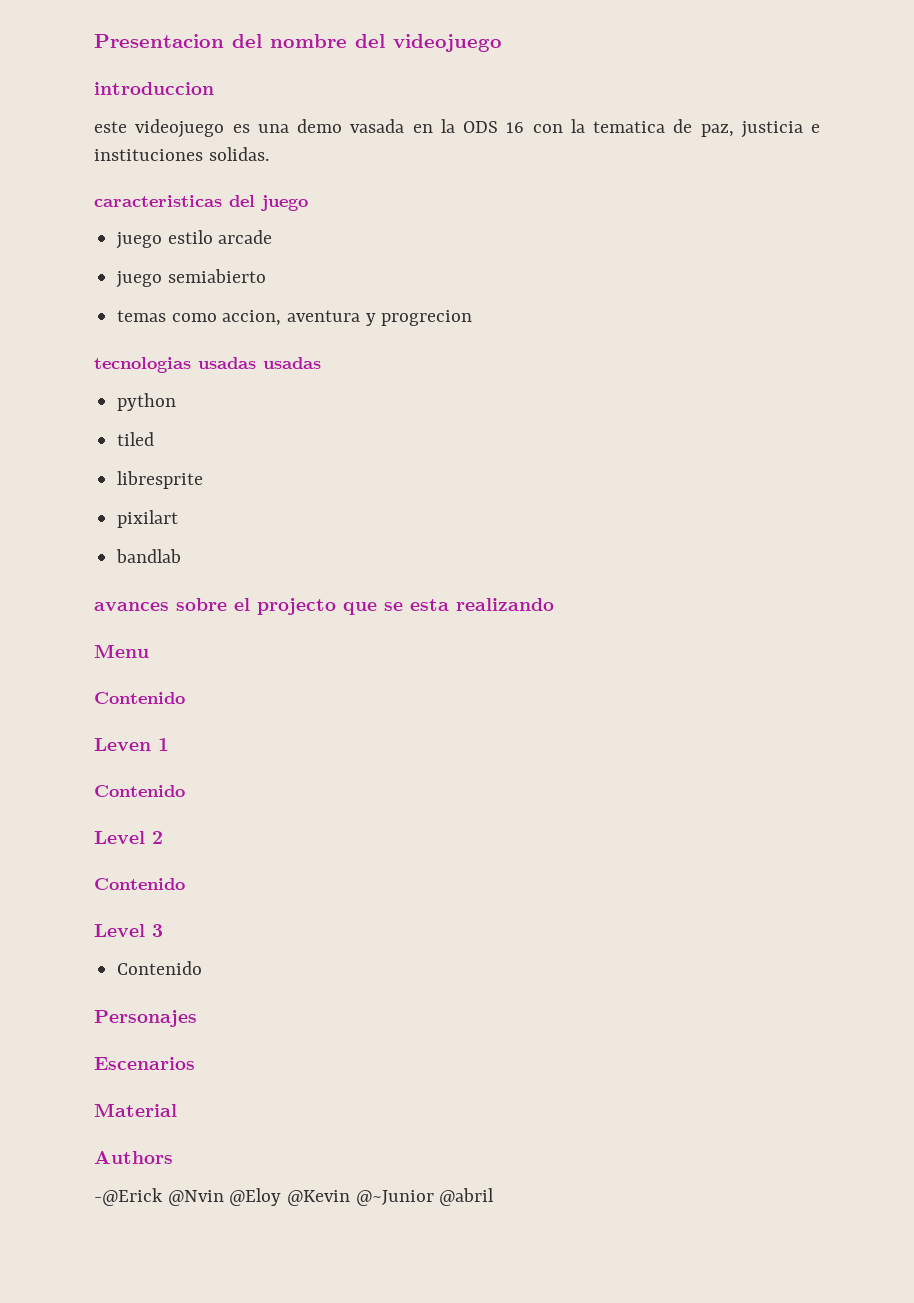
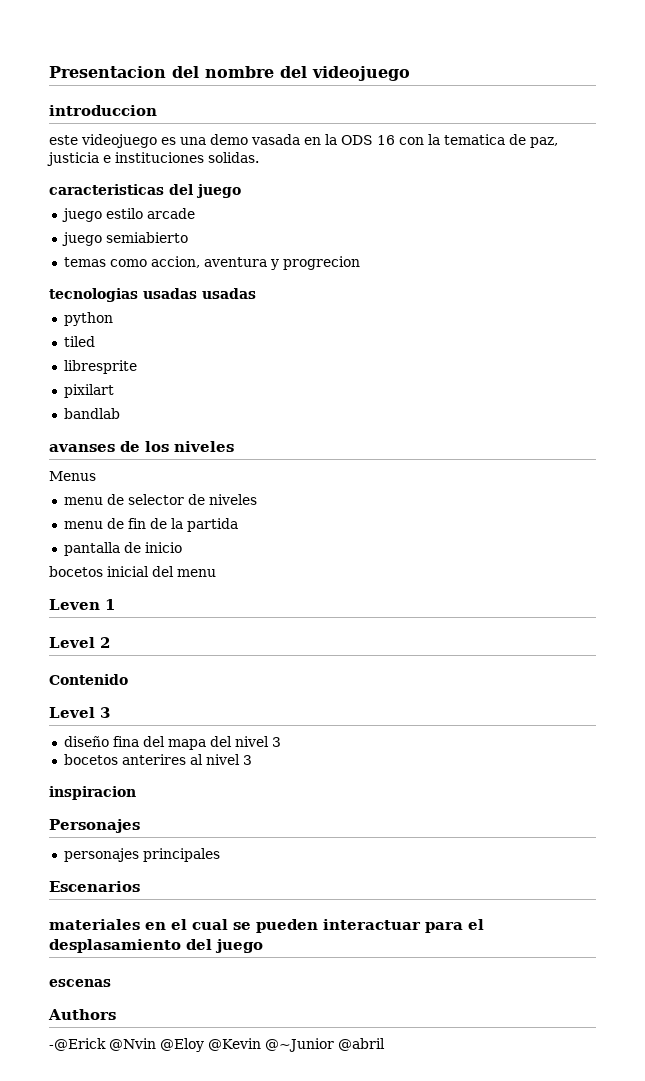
- avances sobre el projecto que se esta realizando
- Menu
- Contenido
+ avanses de los niveles
+ Menus
+ menu de selector de niveles
+ menu de fin de la partida
+ pantalla de inicio
+ bocetos inicial del menu
  Leven 1
- Contenido
  Level 3
- Contenido
+ diseño fina del mapa del nivel 3
+ bocetos anterires al nivel 3
+ inspiracion
+ personajes principales
- Material
+ materiales en el cual se pueden interactuar para el desplasamiento del juego
+ escenas

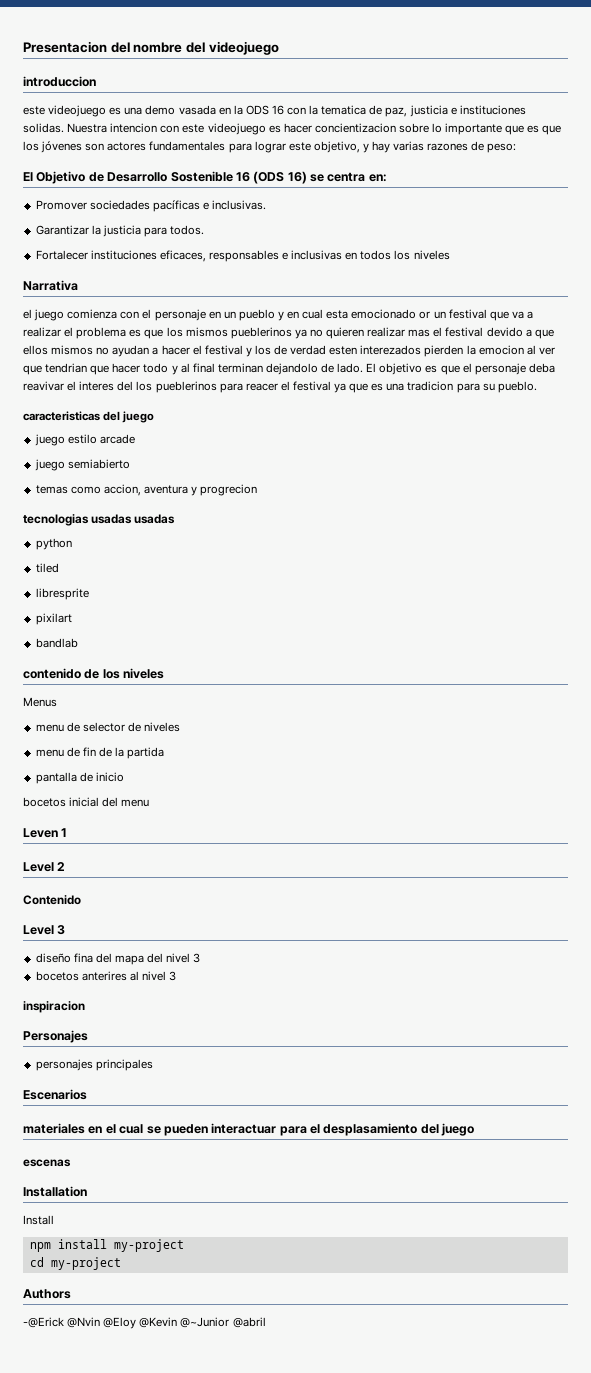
+ Nuestra intencion con este videojuego es hacer concientizacion sobre lo importante que es que los jóvenes son actores fundamentales para lograr este objetivo, y hay varias razones de peso:
+ El Objetivo de Desarrollo Sostenible 16 (ODS 16) se centra en:
+ Promover sociedades pacíficas e inclusivas.
+ Garantizar la justicia para todos.
+ Fortalecer instituciones eficaces, responsables e inclusivas en todos los niveles
+ Narrativa
+ el juego comienza con el personaje en un pueblo y en cual esta emocionado or un festival que va a realizar el problema es que los mismos pueblerinos ya no quieren realizar mas el festival devido a que ellos mismos no ayudan a hacer el festival y los de verdad esten interezados pierden la emocion al ver que tendrian que hacer todo y al final terminan dejandolo de lado. El objetivo es que el personaje deba reavivar el interes del los pueblerinos para reacer el festival ya que es una tradicion para su pueblo.
- avanses de los niveles
+ contenido de los niveles
+ Installation
+ Install
+ npm install my-project
+ cd my-project

